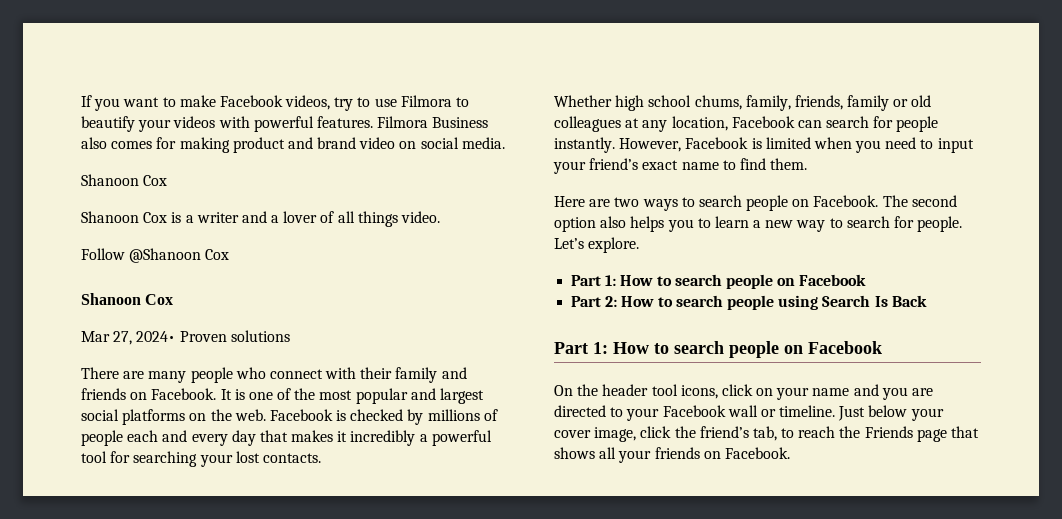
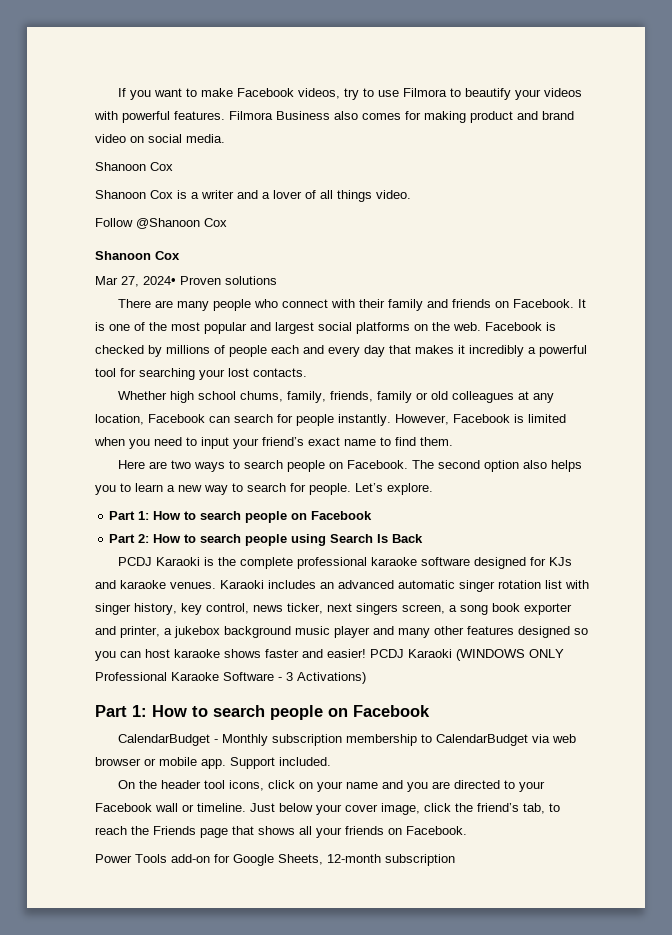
  Part 2: How to search people using Search Is Back
+ PCDJ Karaoki is the complete professional karaoke software designed for KJs and karaoke venues. Karaoki includes an advanced automatic singer rotation list with singer history, key control, news ticker, next singers screen, a song book exporter and printer, a jukebox background music player and many other features designed so you can host karaoke shows faster and easier! PCDJ Karaoki (WINDOWS ONLY Professional Karaoke Software - 3 Activations)
  Part 1: How to search people on Facebook
+ CalendarBudget - Monthly subscription membership to CalendarBudget via web browser or mobile app. Support included.
+ Power Tools add-on for Google Sheets, 12-month subscription

